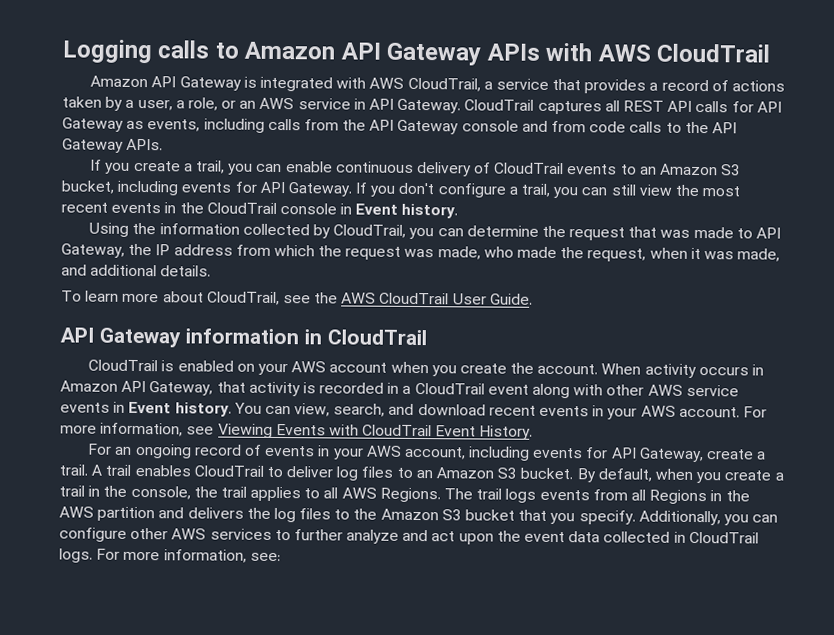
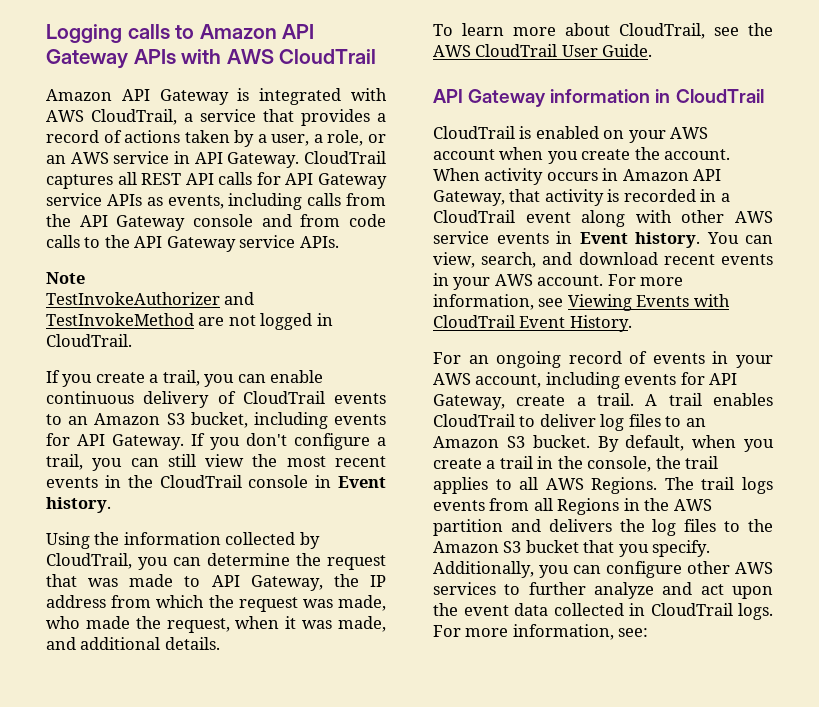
- CloudTrail captures all REST API calls for API Gateway as events, including calls from the API Gateway console and from code calls to the API Gateway APIs.
+ CloudTrail captures all REST API calls for API Gateway service APIs as events, including calls from the API Gateway console and from code calls to the API Gateway service APIs.
+ Note
+ TestInvokeAuthorizer and TestInvokeMethod are not logged in CloudTrail.

